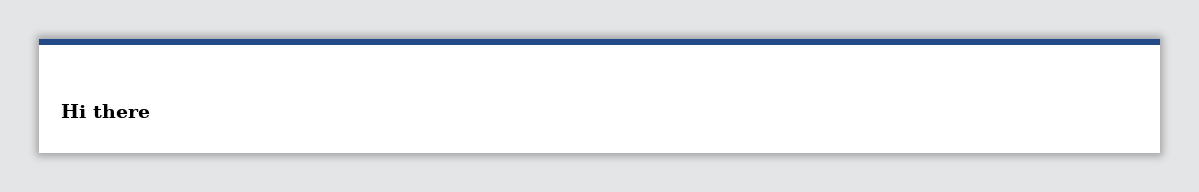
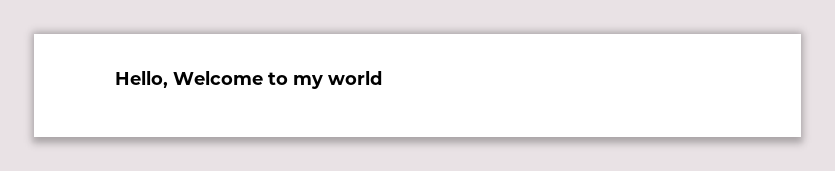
- Hi there
+ Hello, Welcome to my world

